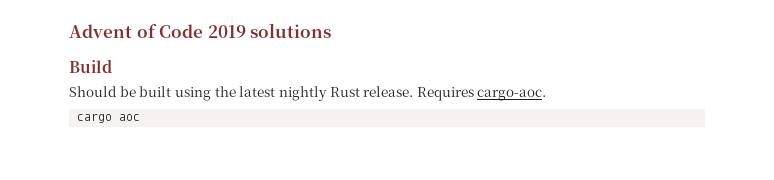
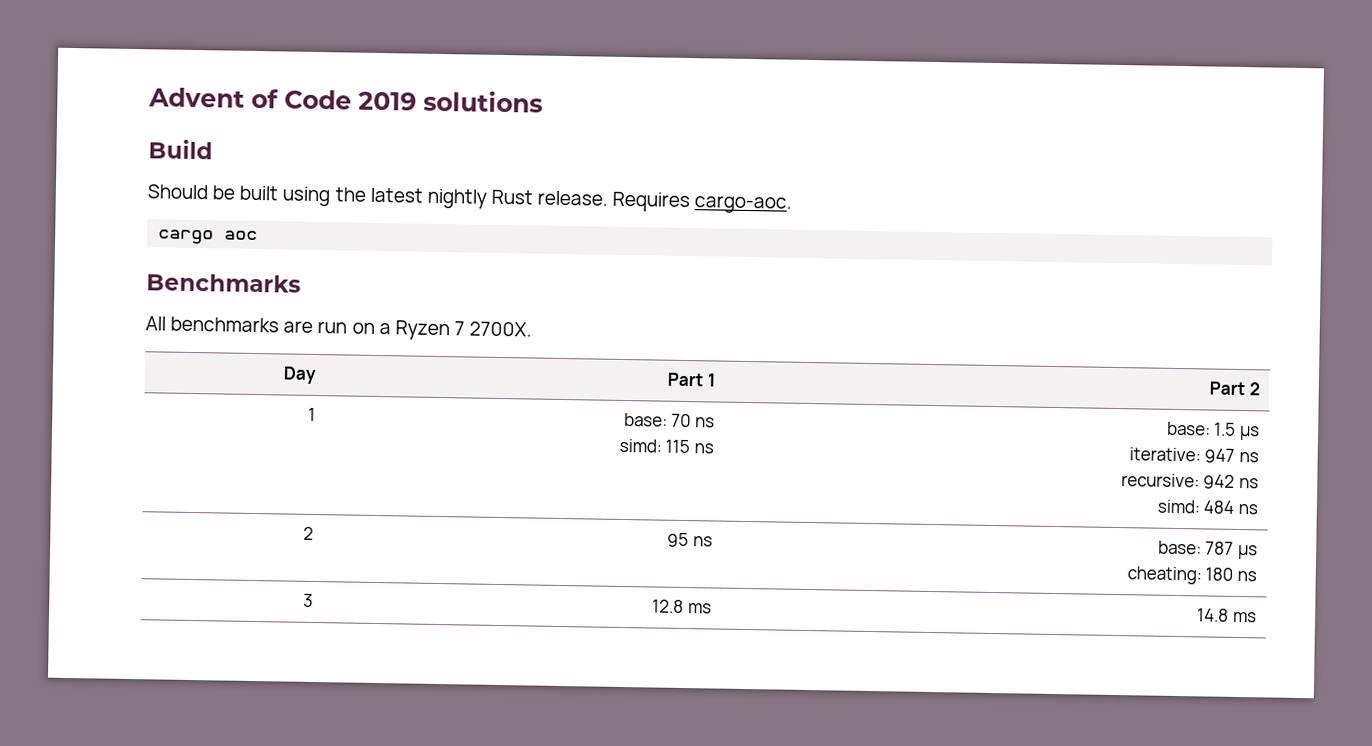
+ Benchmarks
+ All benchmarks are run on a Ryzen 7 2700X.
+ Day | Part 1 | Part 2
+ 1 | base: 70 ns
+ simd: 115 ns | base: 1.5 µs
+ iterative: 947 ns
+ recursive: 942 ns
+ simd: 484 ns
+ 2 | 95 ns | base: 787 µs
+ cheating: 180 ns
+ 3 | 12.8 ms | 14.8 ms

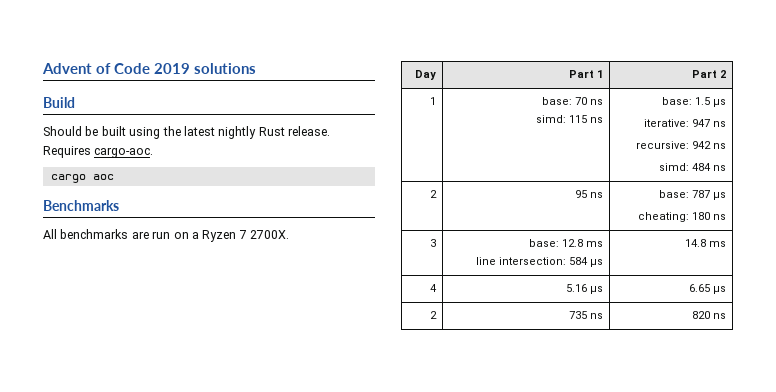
- 3 | 12.8 ms | 14.8 ms
+ 3 | base: 12.8 ms
+ line intersection: 584 µs | 14.8 ms
+ 4 | 5.16 µs | 6.65 µs
+ 2 | 735 ns | 820 ns

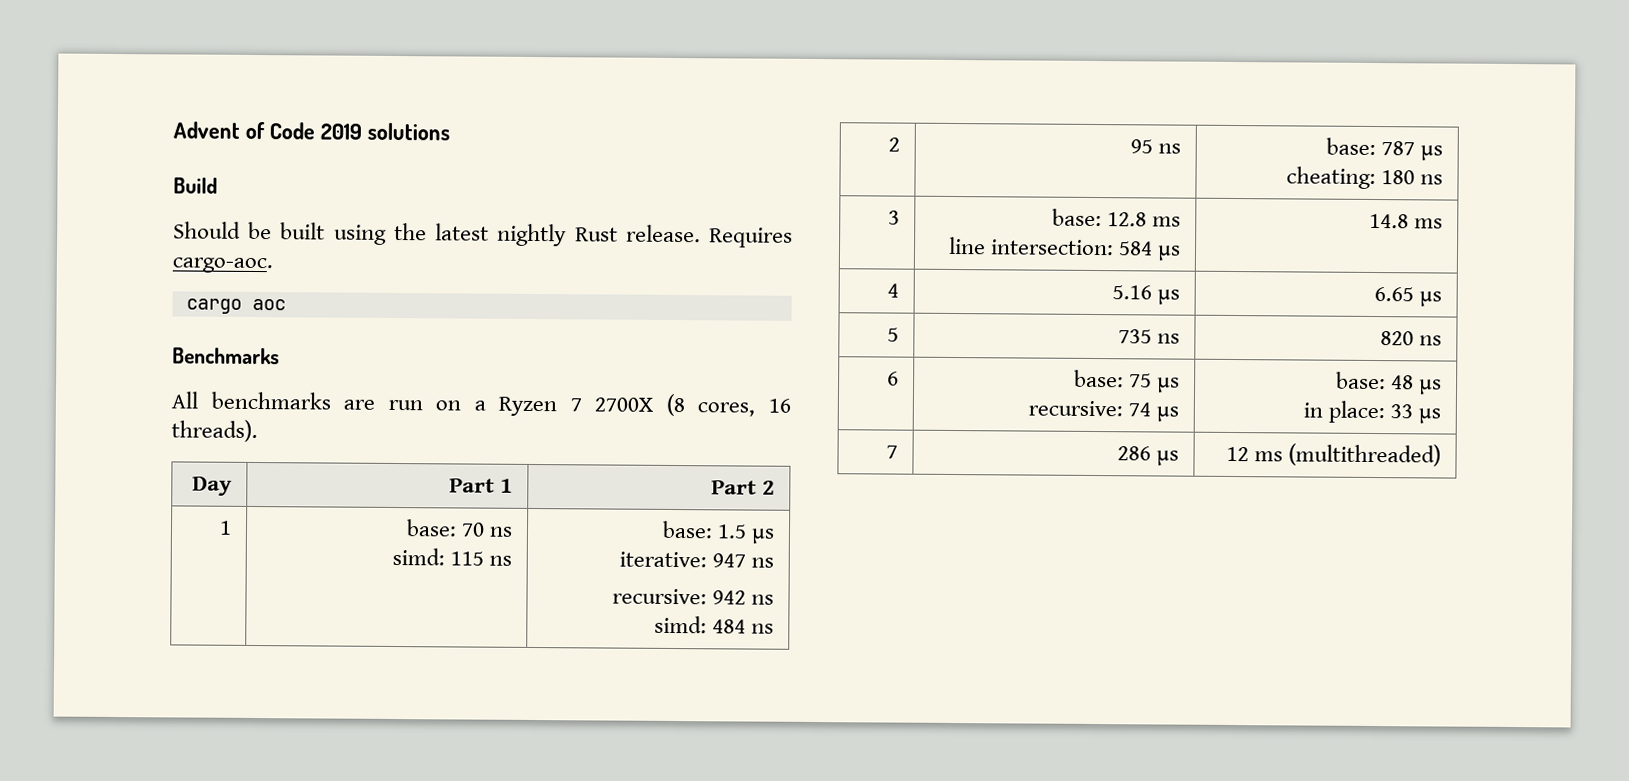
- All benchmarks are run on a Ryzen 7 2700X.
+ All benchmarks are run on a Ryzen 7 2700X (8 cores, 16 threads).
- 2 | 735 ns | 820 ns
+ 5 | 735 ns | 820 ns
+ 6 | base: 75 µs
+ recursive: 74 µs | base: 48 µs
+ in place: 33 µs
+ 7 | 286 µs | 12 ms (multithreaded)

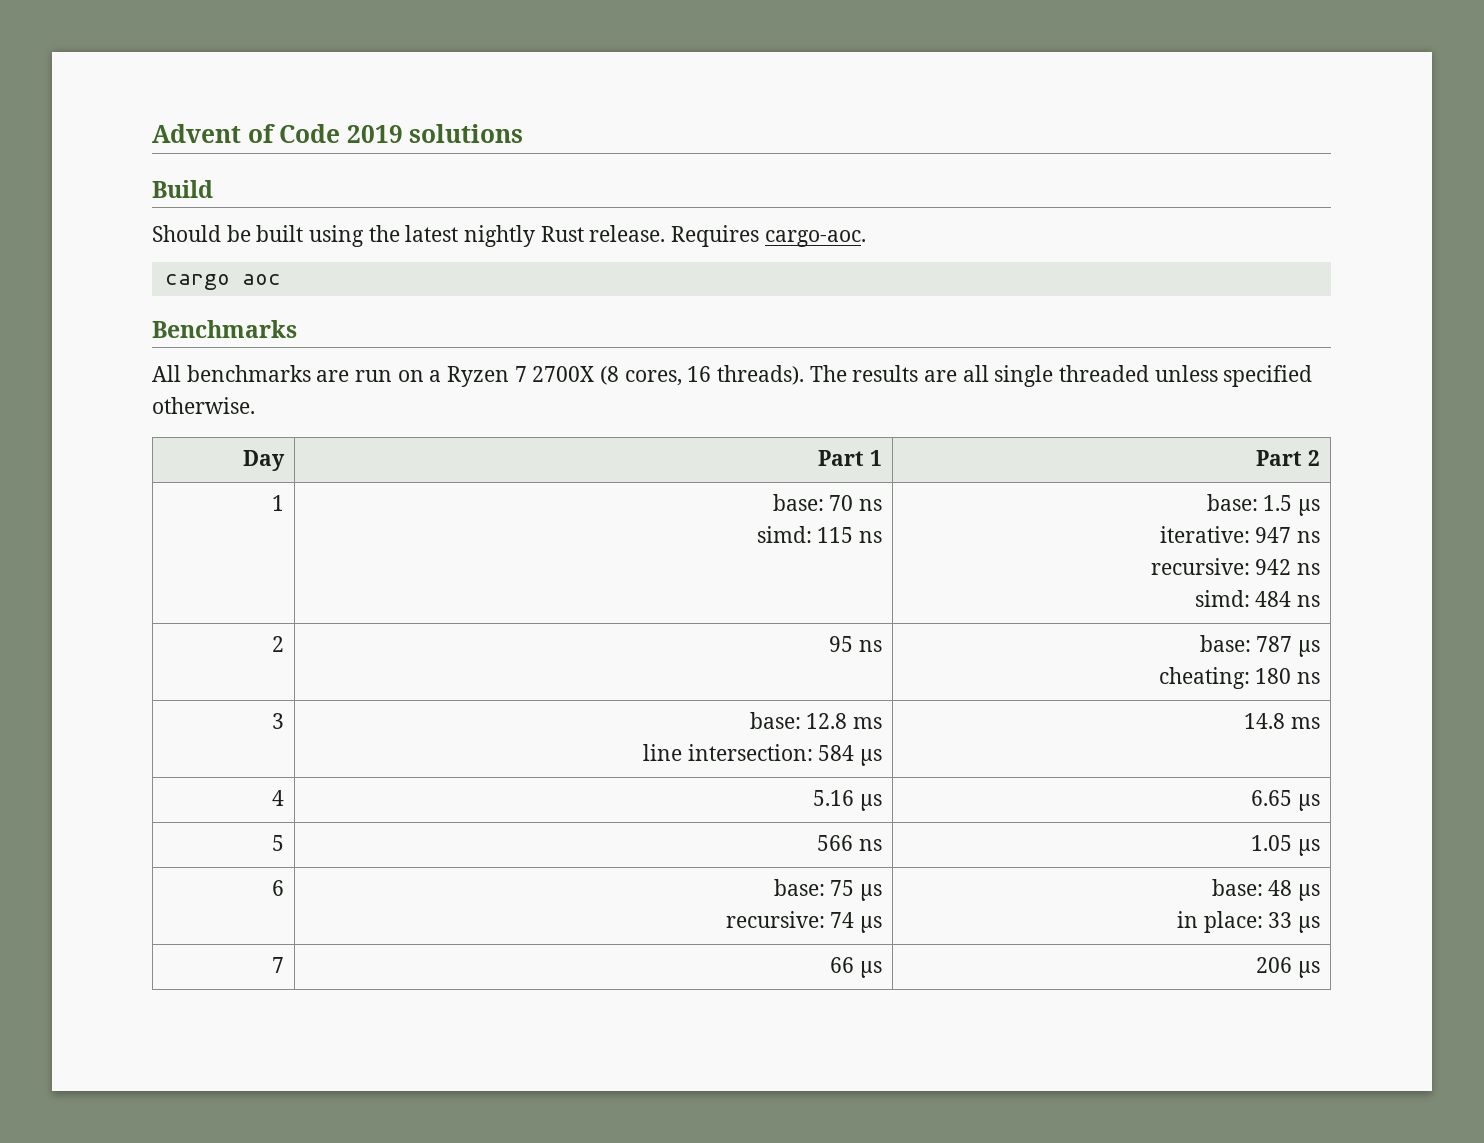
+ The results are all single threaded unless specified otherwise.
- 5 | 735 ns | 820 ns
+ 5 | 566 ns | 1.05 µs
- 7 | 286 µs | 12 ms (multithreaded)
+ 7 | 66 µs | 206 µs

